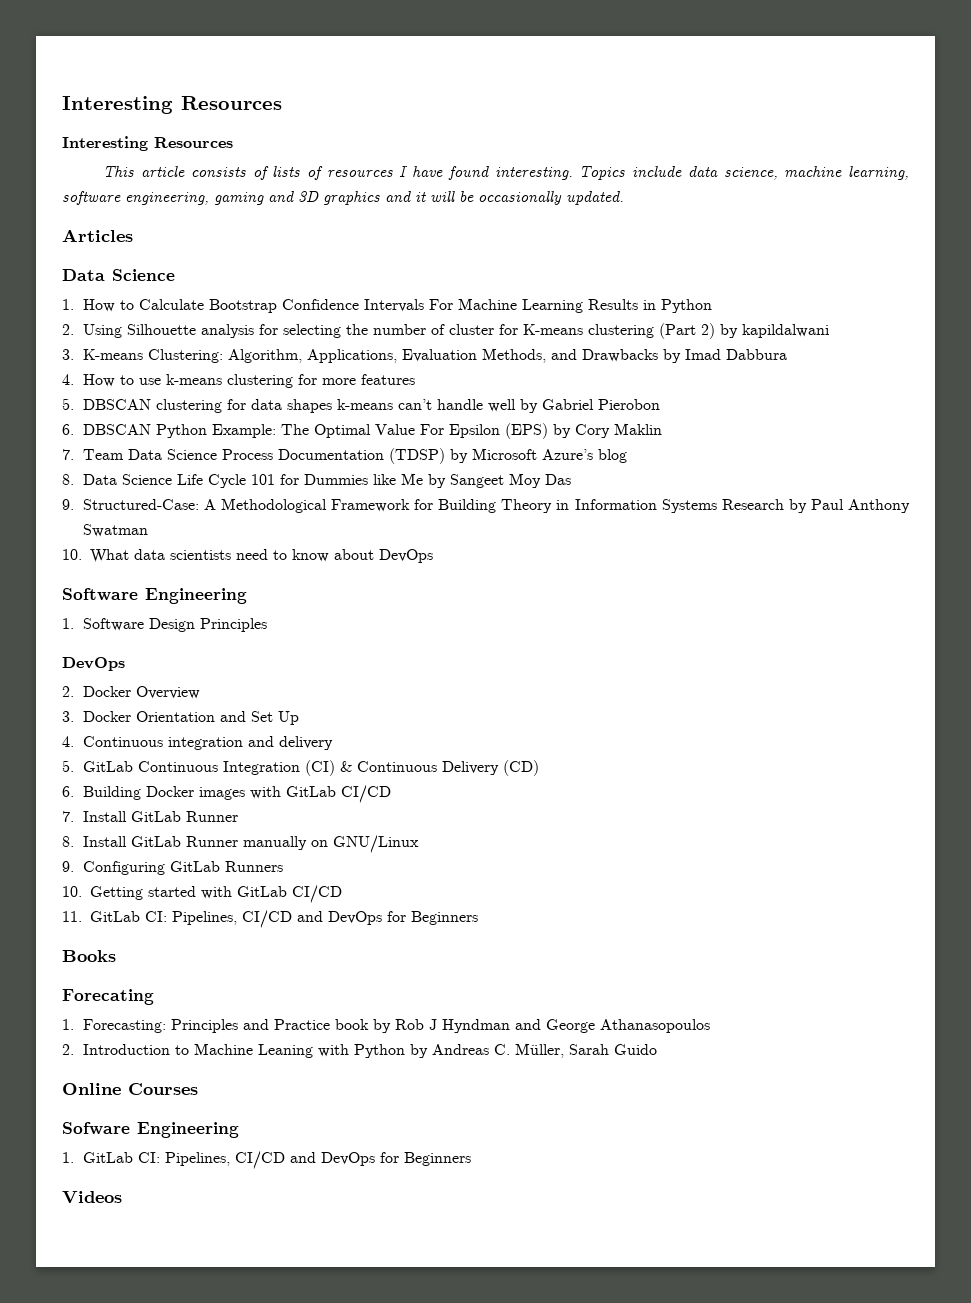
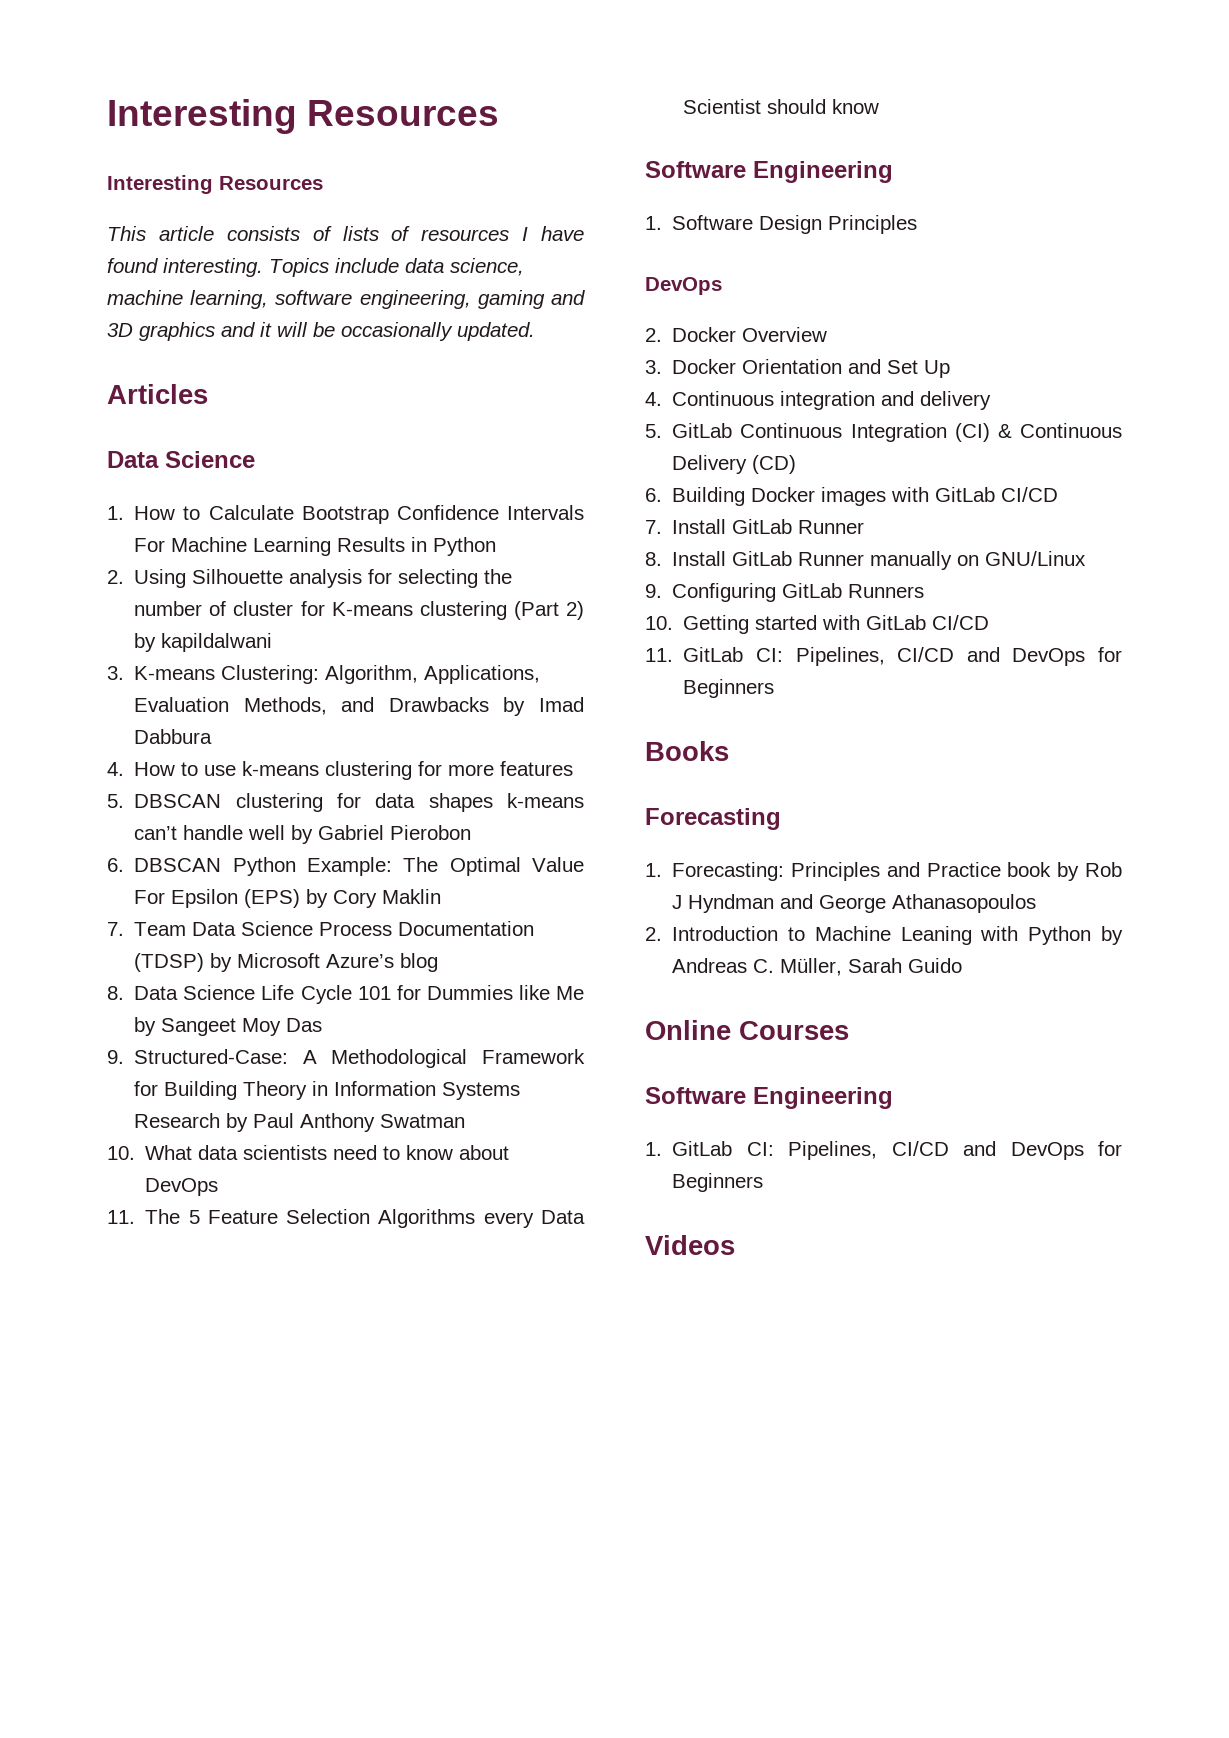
+ 11. The 5 Feature Selection Algorithms every Data Scientist should know
- Forecating
+ Forecasting
  Online Courses
- Sofware Engineering
+ Software Engineering

